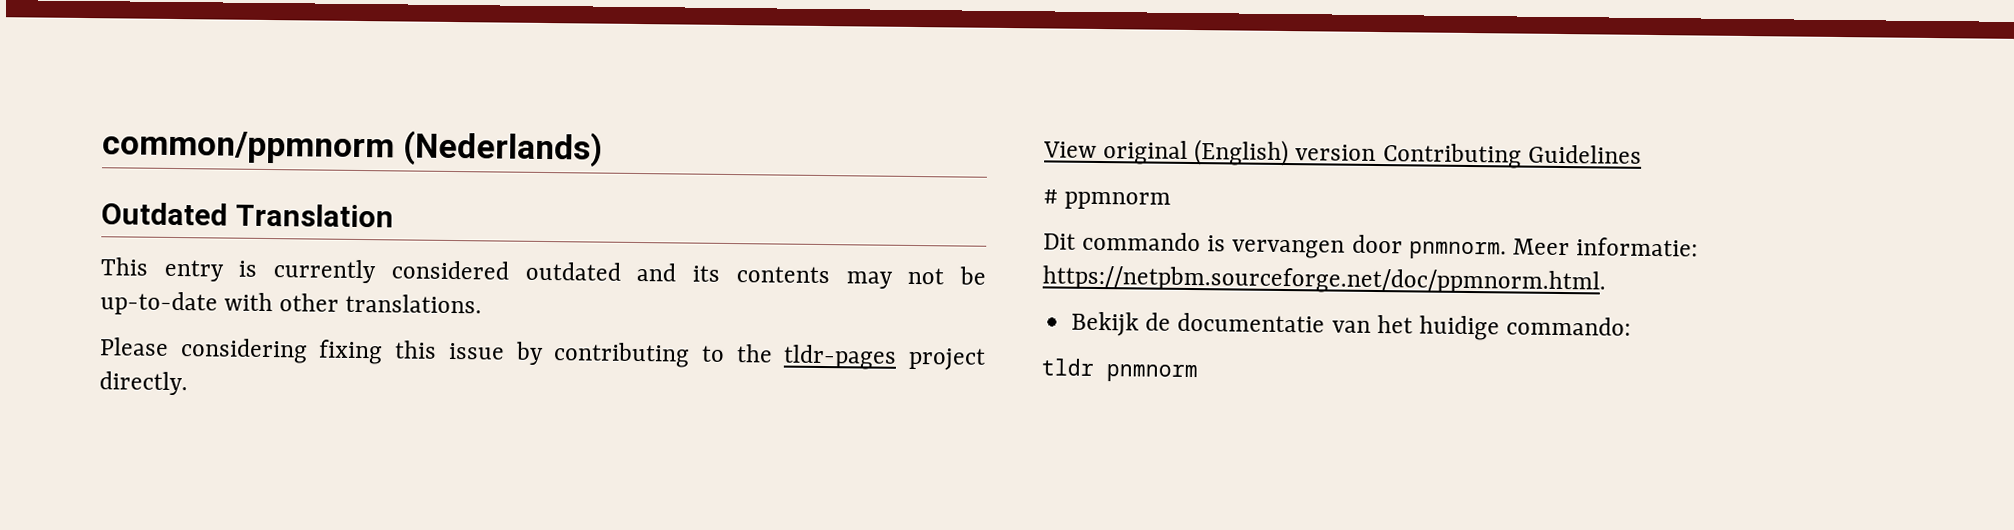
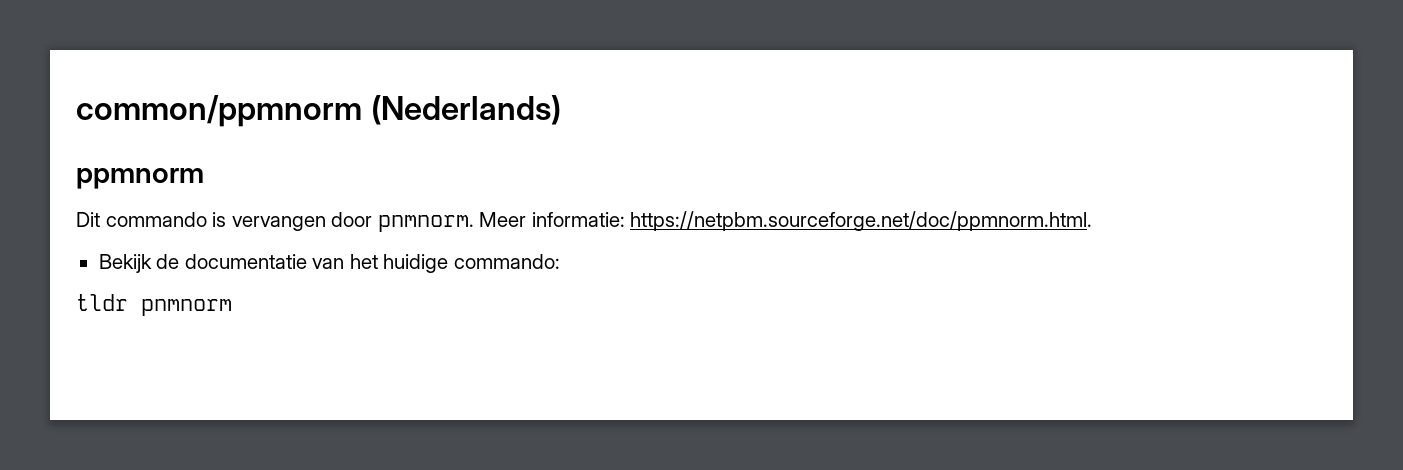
- Outdated Translation
- This entry is currently considered outdated and its contents may not be up-to-date with other translations.
- Please considering fixing this issue by contributing to the tldr-pages project directly.
- View original (English) version Contributing Guidelines
- # ppmnorm
+ ppmnorm

